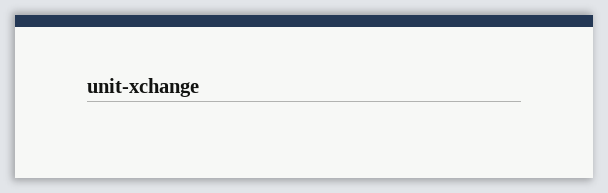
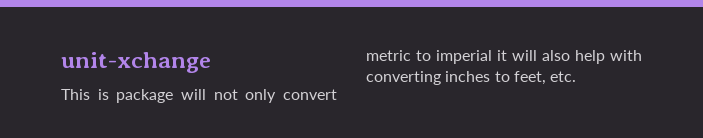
+ This is package will not only convert metric to imperial it will also help with converting inches to feet, etc.

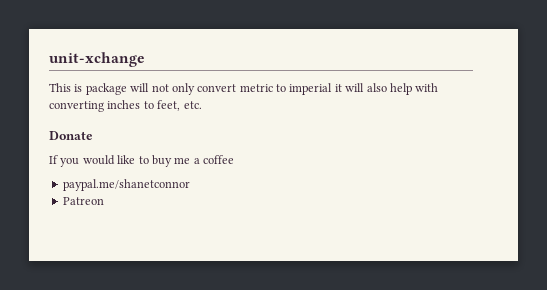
+ Donate
+ If you would like to buy me a coffee
+ paypal.me/shanetconnor
+ Patreon

